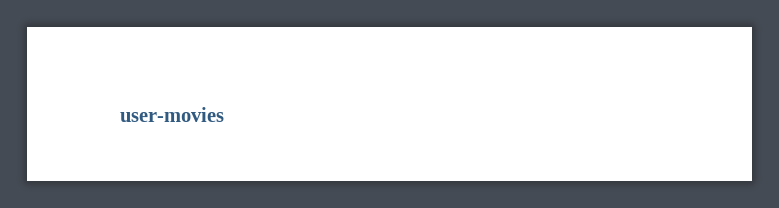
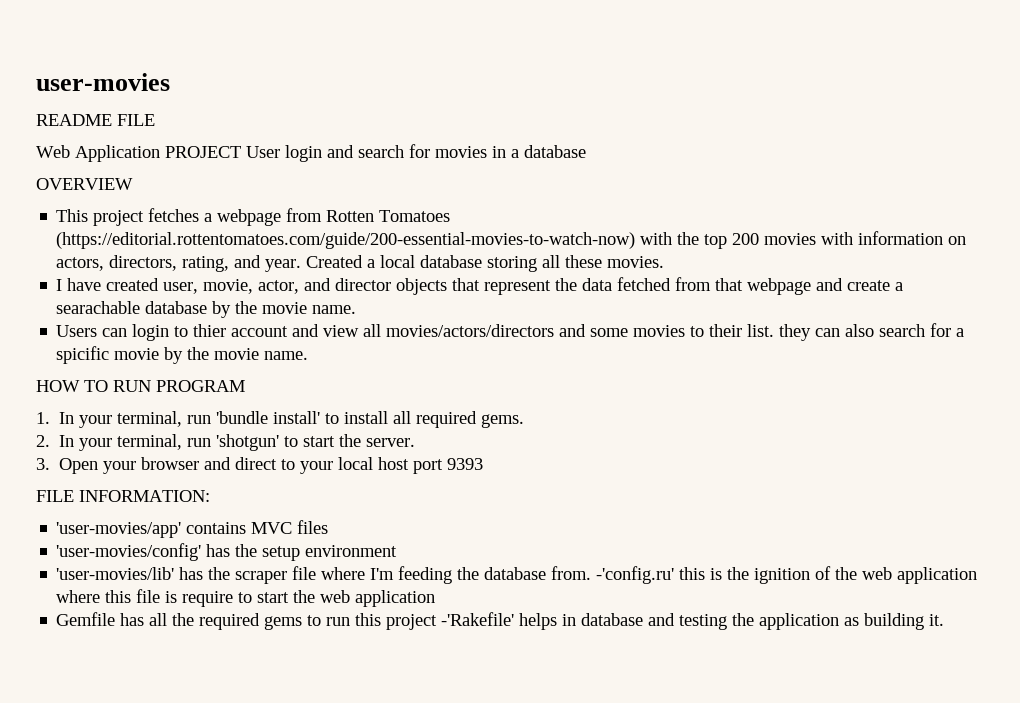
+ README FILE
+ Web Application PROJECT User login and search for movies in a database
+ OVERVIEW
+ This project fetches a webpage from Rotten Tomatoes (https://editorial.rottentomatoes.com/guide/200-essential-movies-to-watch-now) with the top 200 movies with information on actors, directors, rating, and year. Created a local database storing all these movies.
+ I have created user, movie, actor, and director objects that represent the data fetched from that webpage and create a searachable database by the movie name.
+ Users can login to thier account and view all movies/actors/directors and some movies to their list. they can also search for a spicific movie by the movie name.
+ HOW TO RUN PROGRAM
+ 1. In your terminal, run 'bundle install' to install all required gems.
+ 2. In your terminal, run 'shotgun' to start the server.
+ 3. Open your browser and direct to your local host port 9393
+ FILE INFORMATION:
+ 'user-movies/app' contains MVC files
+ 'user-movies/config' has the setup environment
+ 'user-movies/lib' has the scraper file where I'm feeding the database from. -'config.ru' this is the ignition of the web application where this file is require to start the web application
+ Gemfile has all the required gems to run this project -'Rakefile' helps in database and testing the application as building it.

